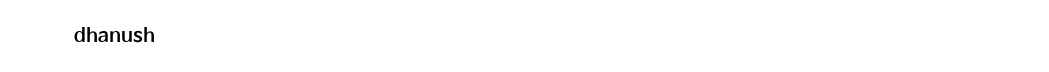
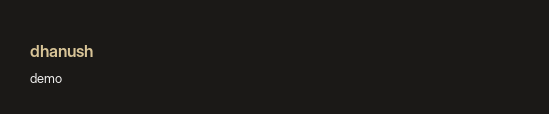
+ demo

